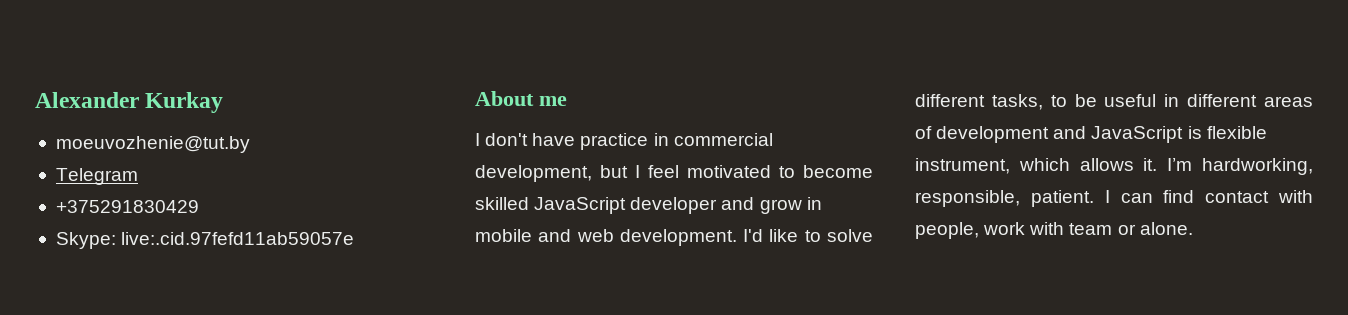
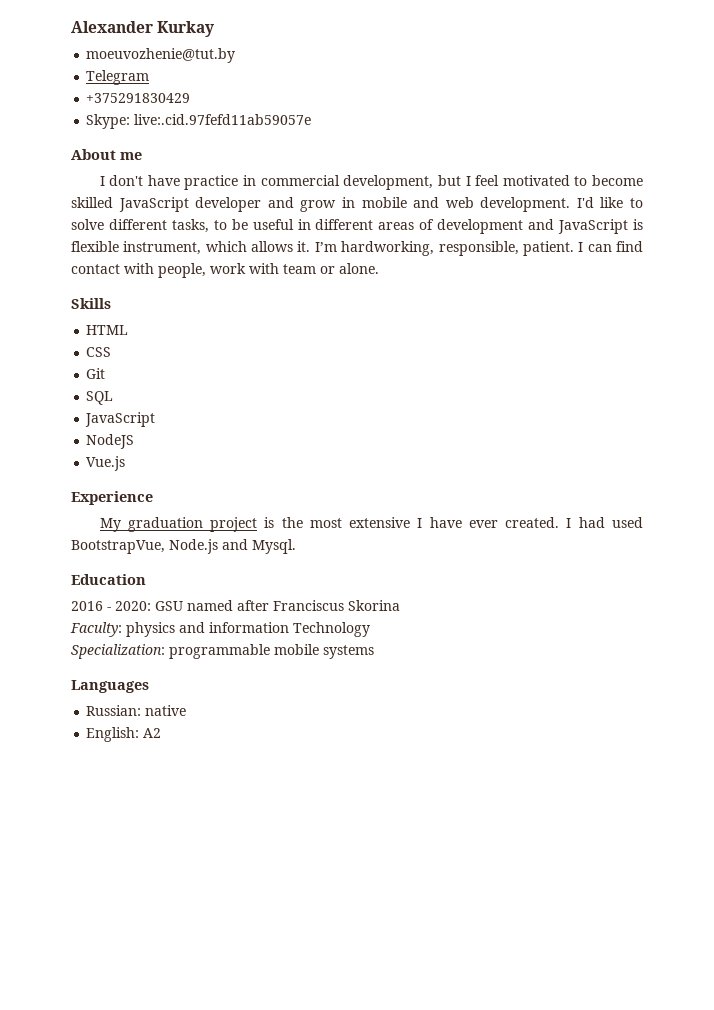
+ Skills
+ HTML
+ CSS
+ Git
+ SQL
+ JavaScript
+ NodeJS
+ Vue.js
+ Experience
+ My graduation project is the most extensive I have ever created. I had used BootstrapVue, Node.js and Mysql.
+ Education
+ 2016 - 2020: GSU named after Franciscus Skorina
+ Faculty: physics and information Technology
+ Specialization: programmable mobile systems
+ Languages
+ Russian: native
+ English: A2

